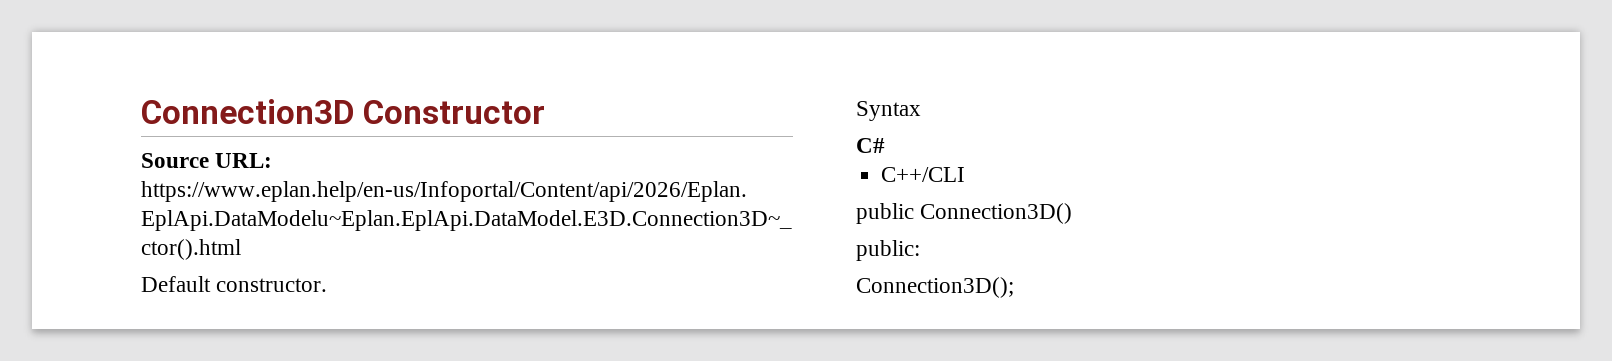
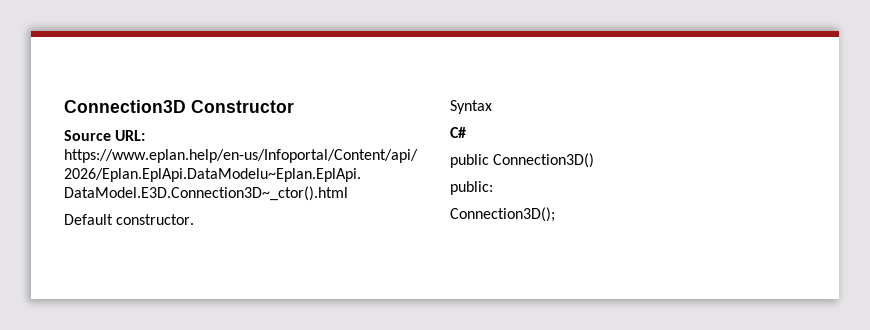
- C++/CLI

